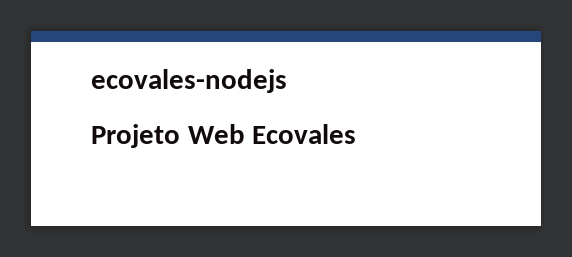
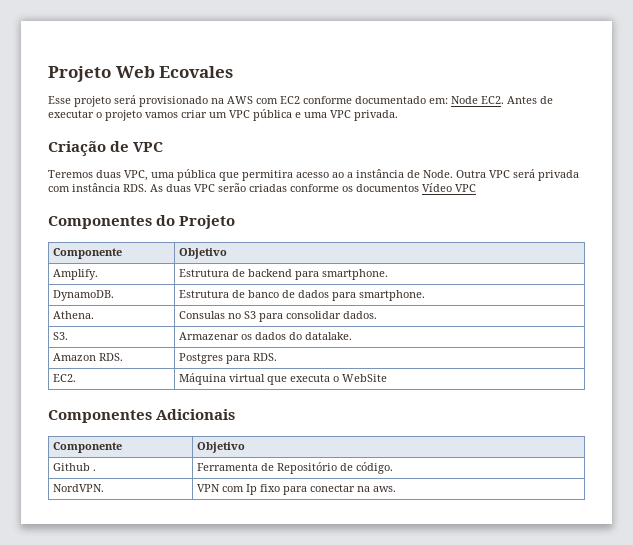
- ecovales-nodejs
+ Esse projeto será provisionado na AWS com EC2 conforme documentado em: Node EC2. Antes de executar o projeto vamos criar um VPC pública e uma VPC privada.
+ Criação de VPC
+ Teremos duas VPC, uma pública que permitira acesso ao a instância de Node. Outra VPC será privada com instância RDS. As duas VPC serão criadas conforme os documentos Vídeo VPC
+ Componentes do Projeto
+ Componente | Objetivo
+ Amplify. | Estrutura de backend para smartphone.
+ DynamoDB. | Estrutura de banco de dados para smartphone.
+ Athena. | Consulas no S3 para consolidar dados.
+ S3. | Armazenar os dados do datalake.
+ Amazon RDS. | Postgres para RDS.
+ EC2. | Máquina virtual que executa o WebSite
+ Componentes Adicionais
+ Componente | Objetivo
+ Github . | Ferramenta de Repositório de código.
+ NordVPN. | VPN com Ip fixo para conectar na aws.

